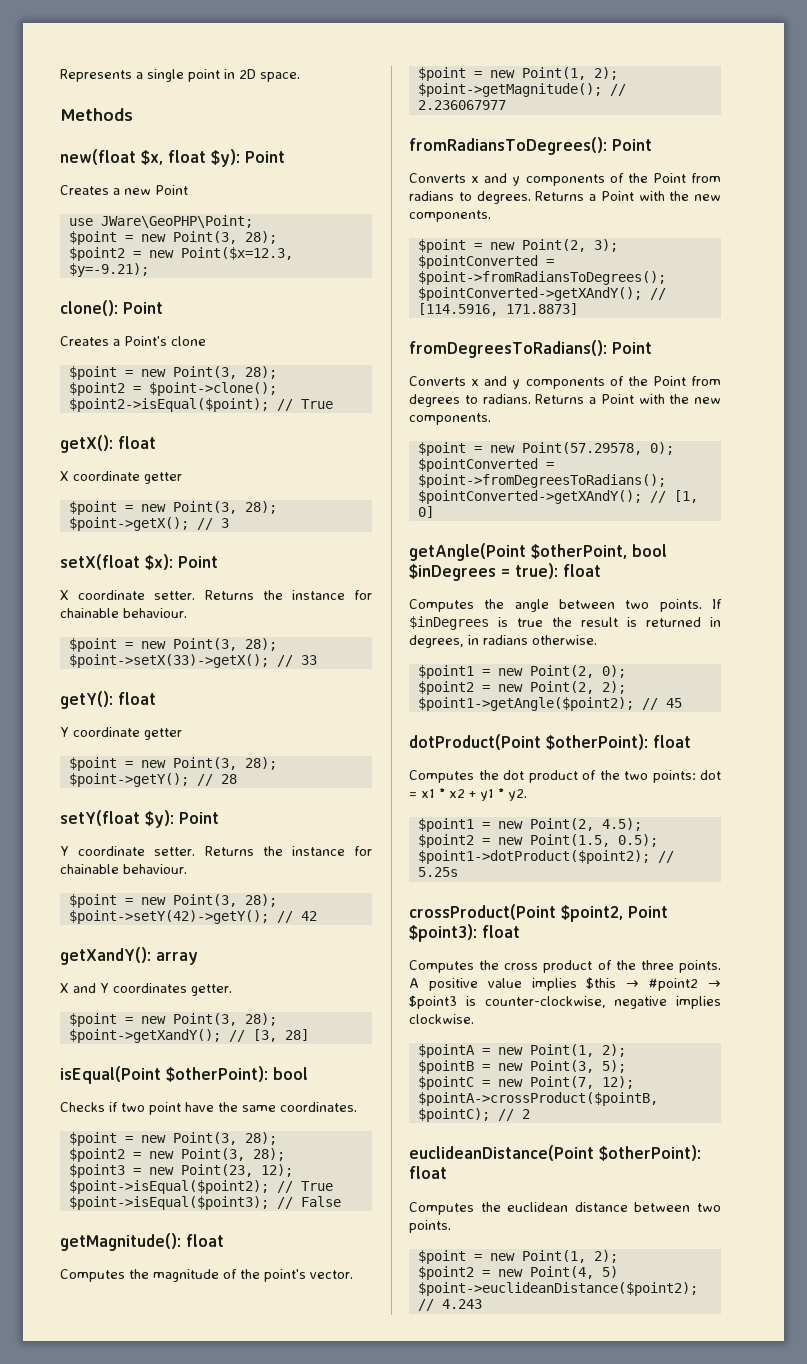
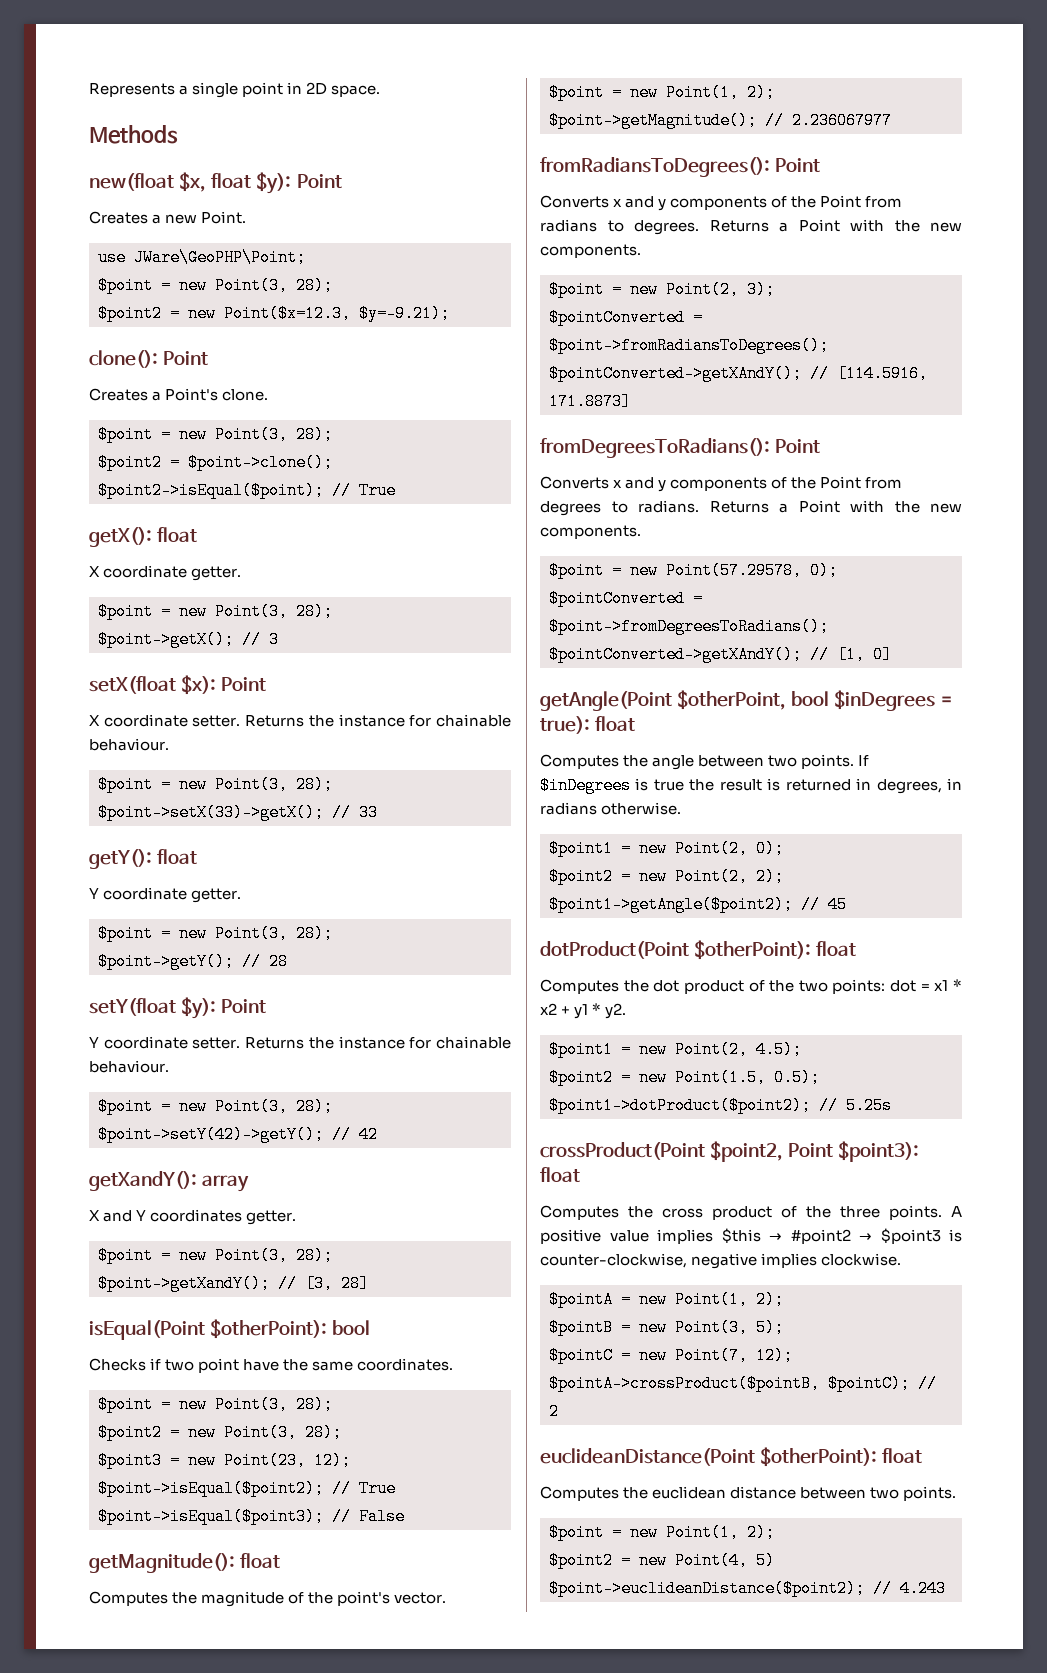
- Creates a new Point
+ Creates a new Point.
- Creates a Point's clone
+ Creates a Point's clone.
- X coordinate getter
+ X coordinate getter.
- Y coordinate getter
+ Y coordinate getter.

